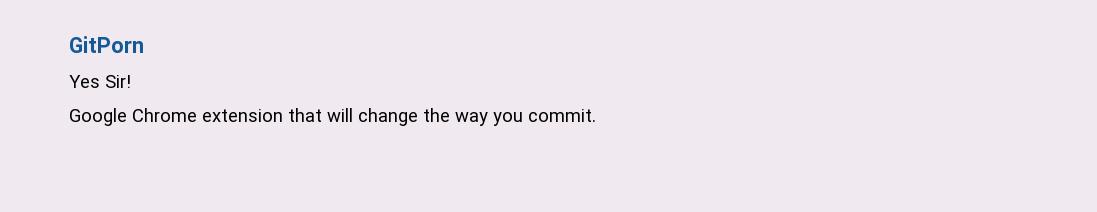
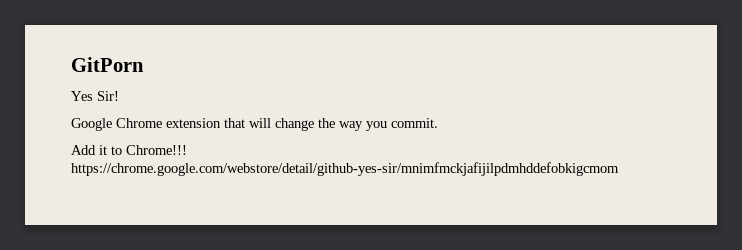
+ Add it to Chrome!!! https://chrome.google.com/webstore/detail/github-yes-sir/mnimfmckjafijilpdmhddefobkigcmom

